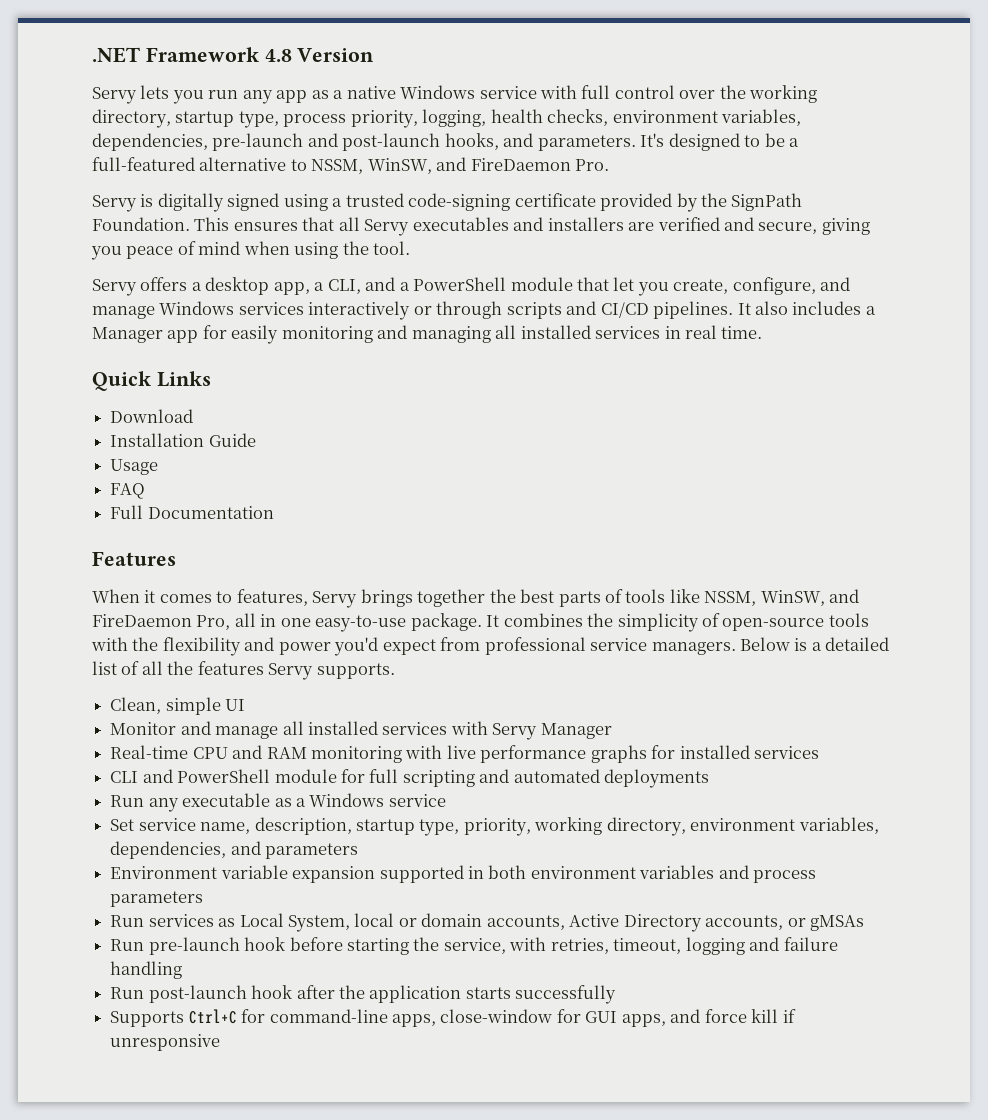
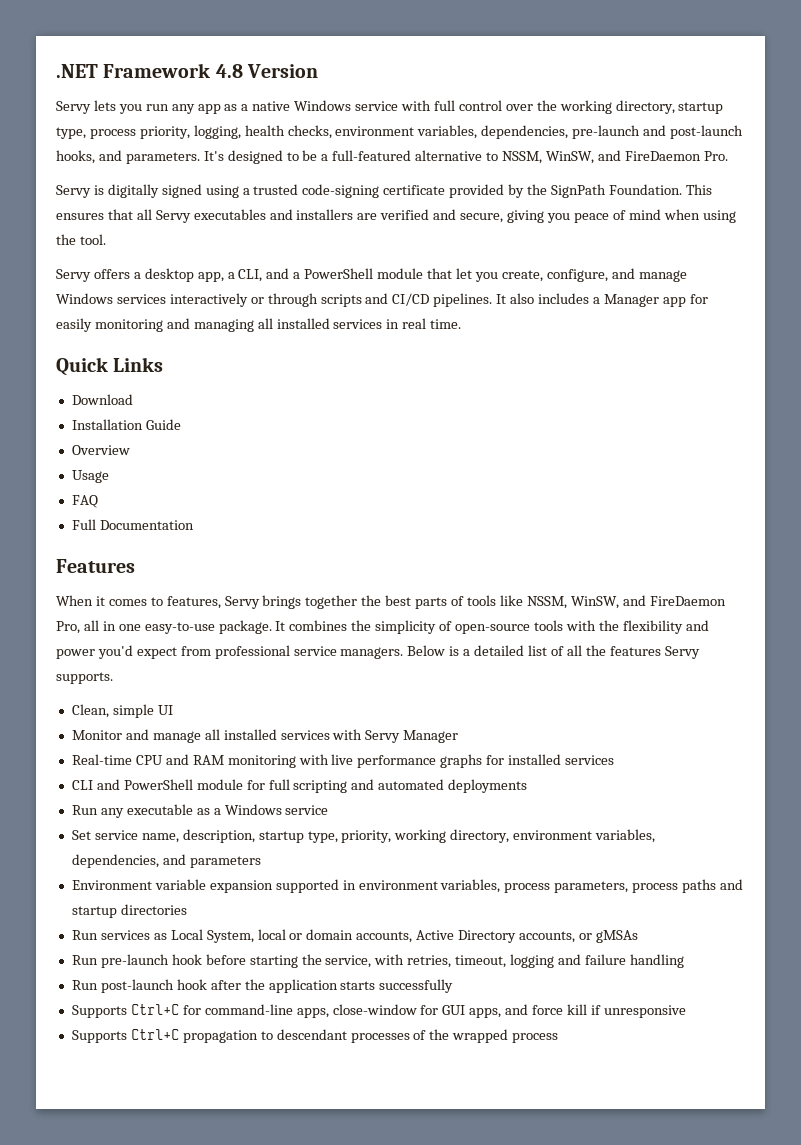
+ Overview
- Environment variable expansion supported in both environment variables and process parameters
+ Environment variable expansion supported in environment variables, process parameters, process paths and startup directories
+ Supports Ctrl+C propagation to descendant processes of the wrapped process

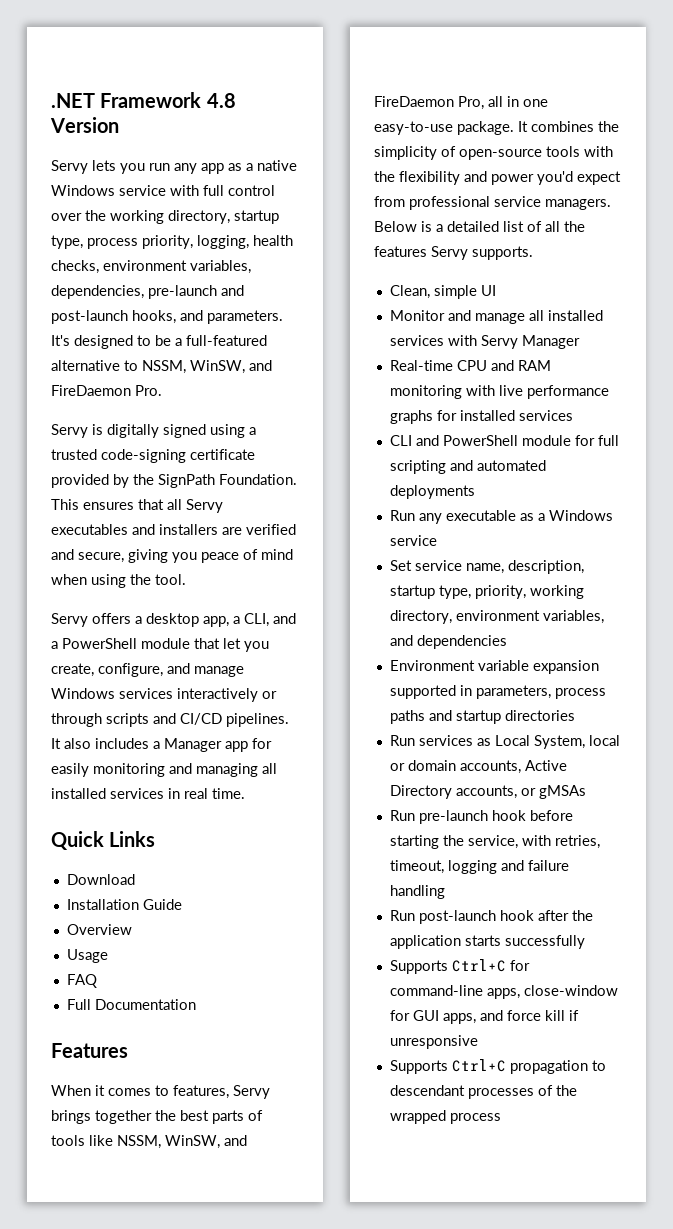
- Set service name, description, startup type, priority, working directory, environment variables, dependencies, and parameters
+ Set service name, description, startup type, priority, working directory, environment variables, and dependencies
- Environment variable expansion supported in environment variables, process parameters, process paths and startup directories
+ Environment variable expansion supported in parameters, process paths and startup directories

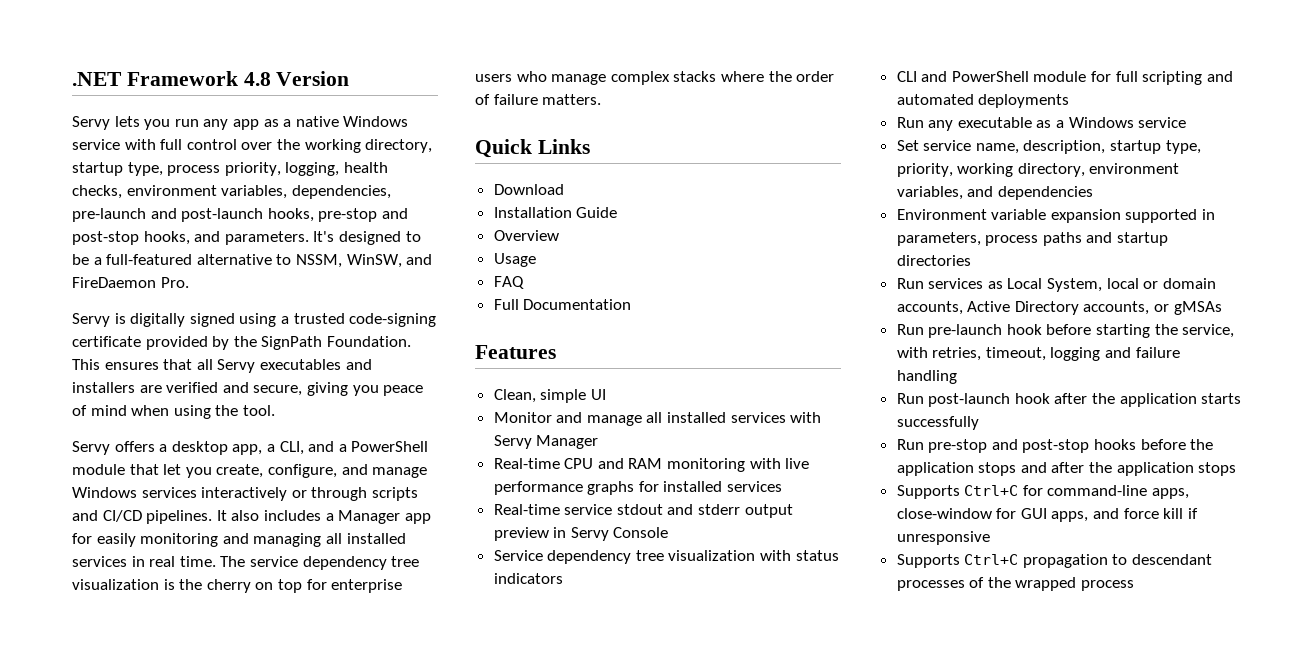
- Servy lets you run any app as a native Windows service with full control over the working directory, startup type, process priority, logging, health checks, environment variables, dependencies, pre-launch and post-launch hooks, and parameters.
+ Servy lets you run any app as a native Windows service with full control over the working directory, startup type, process priority, logging, health checks, environment variables, dependencies, pre-launch and post-launch hooks, pre-stop and post-stop hooks, and parameters.
+ The service dependency tree visualization is the cherry on top for enterprise users who manage complex stacks where the order of failure matters.
- When it comes to features, Servy brings together the best parts of tools like NSSM, WinSW, and FireDaemon Pro, all in one easy-to-use package. It combines the simplicity of open-source tools with the flexibility and power you'd expect from professional service managers. Below is a detailed list of all the features Servy supports.
+ Real-time service stdout and stderr output preview in Servy Console
+ Service dependency tree visualization with status indicators
+ Run pre-stop and post-stop hooks before the application stops and after the application stops

